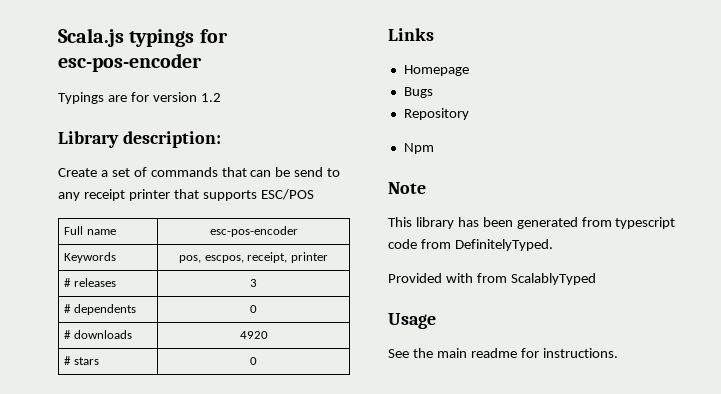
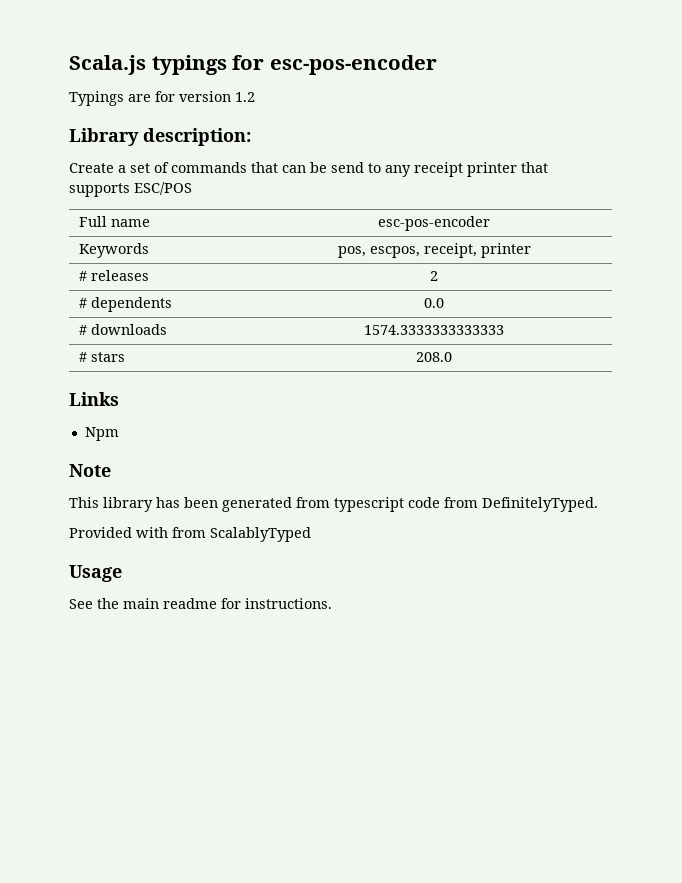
- # releases | 3
+ # releases | 2
- # dependents | 0
+ # dependents | 0.0
- # downloads | 4920
+ # downloads | 1574.3333333333333
- # stars | 0
+ # stars | 208.0
- Homepage
- Bugs
- Repository

